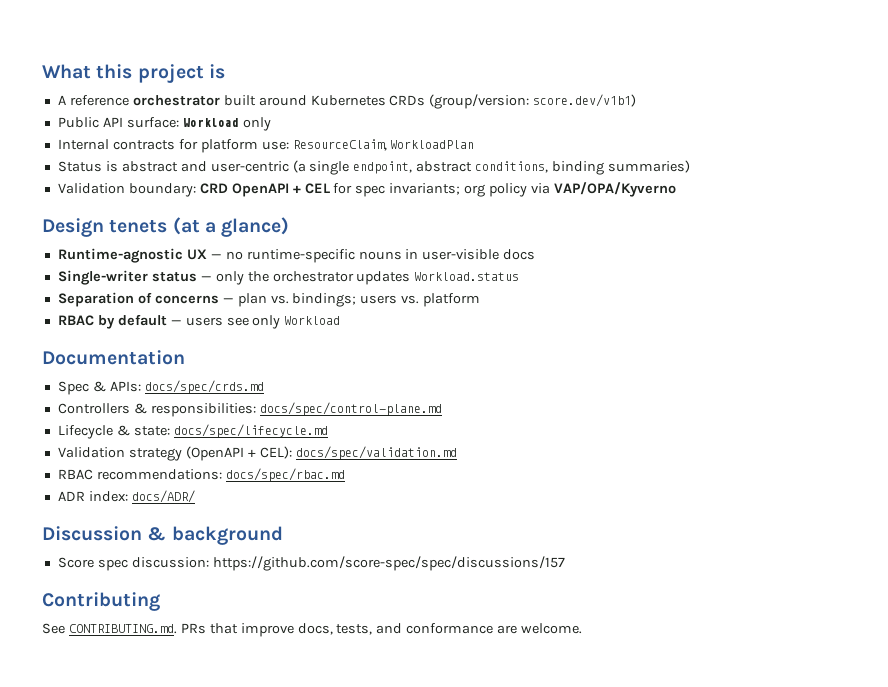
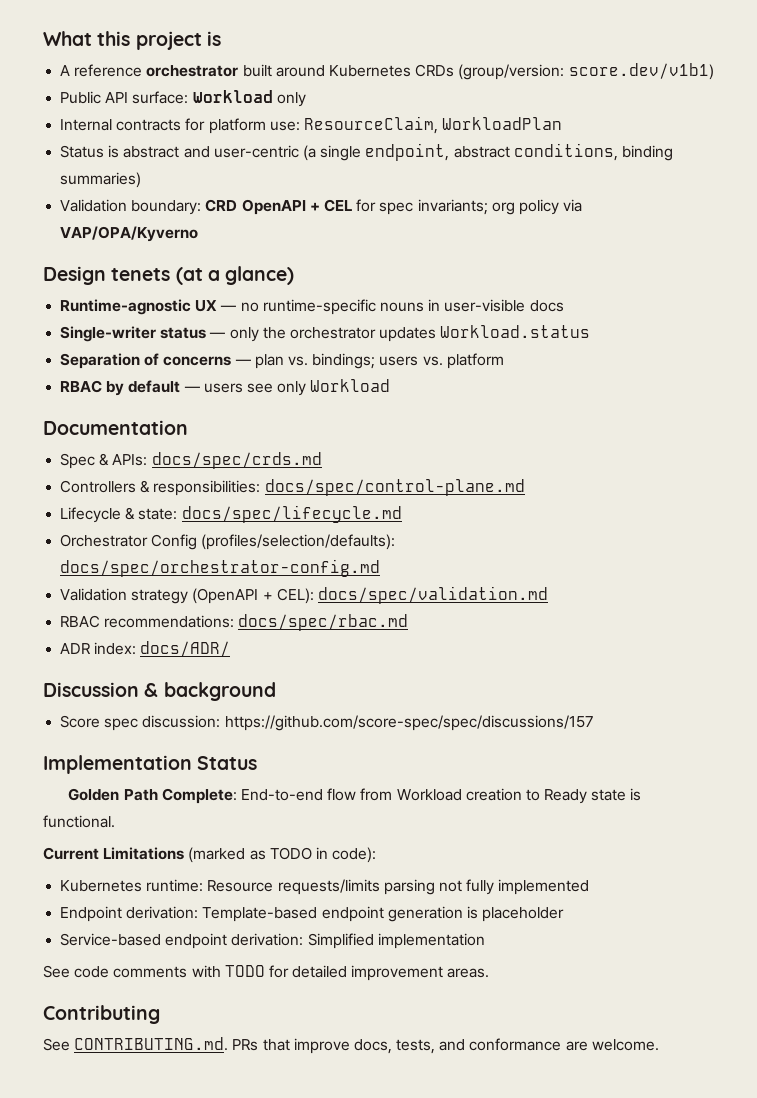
+ Orchestrator Config (profiles/selection/defaults): docs/spec/orchestrator-config.md
+ Implementation Status
+ Golden Path Complete: End-to-end flow from Workload creation to Ready state is functional.
+ Current Limitations (marked as TODO in code):
+ Kubernetes runtime: Resource requests/limits parsing not fully implemented
+ Endpoint derivation: Template-based endpoint generation is placeholder
+ Service-based endpoint derivation: Simplified implementation
+ See code comments with TODO for detailed improvement areas.

